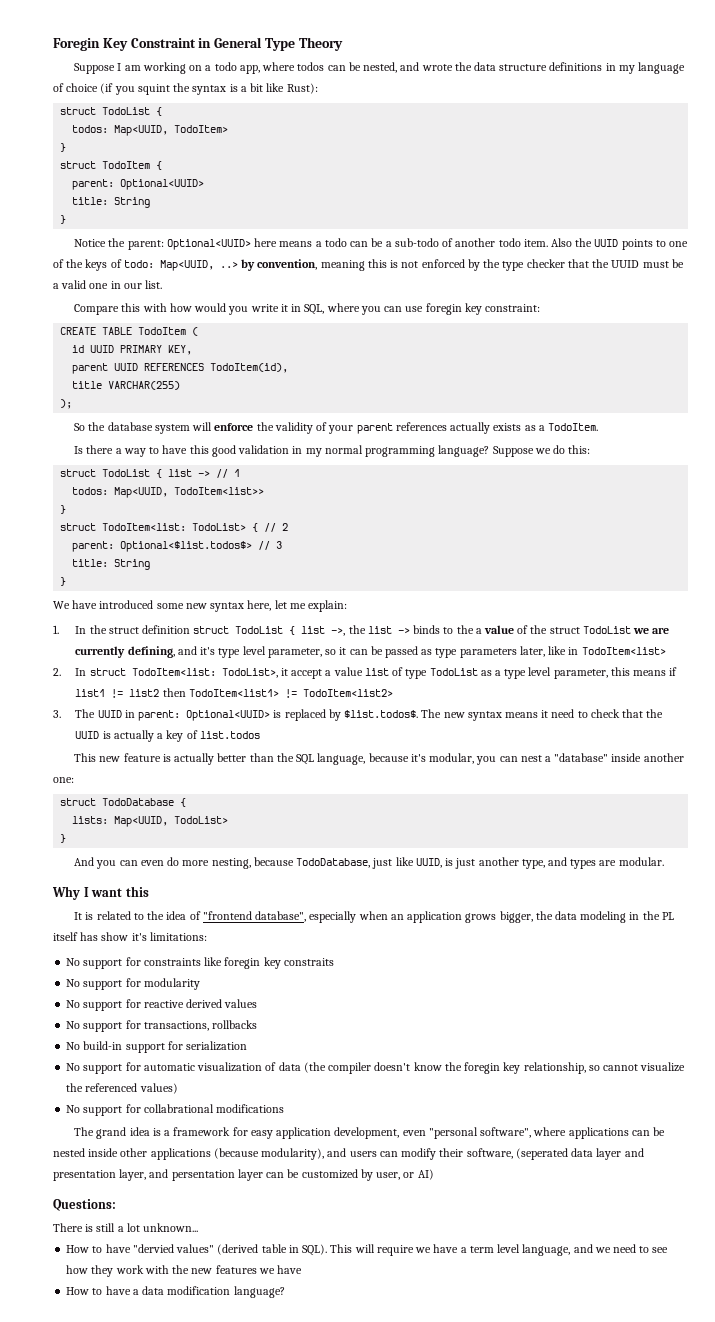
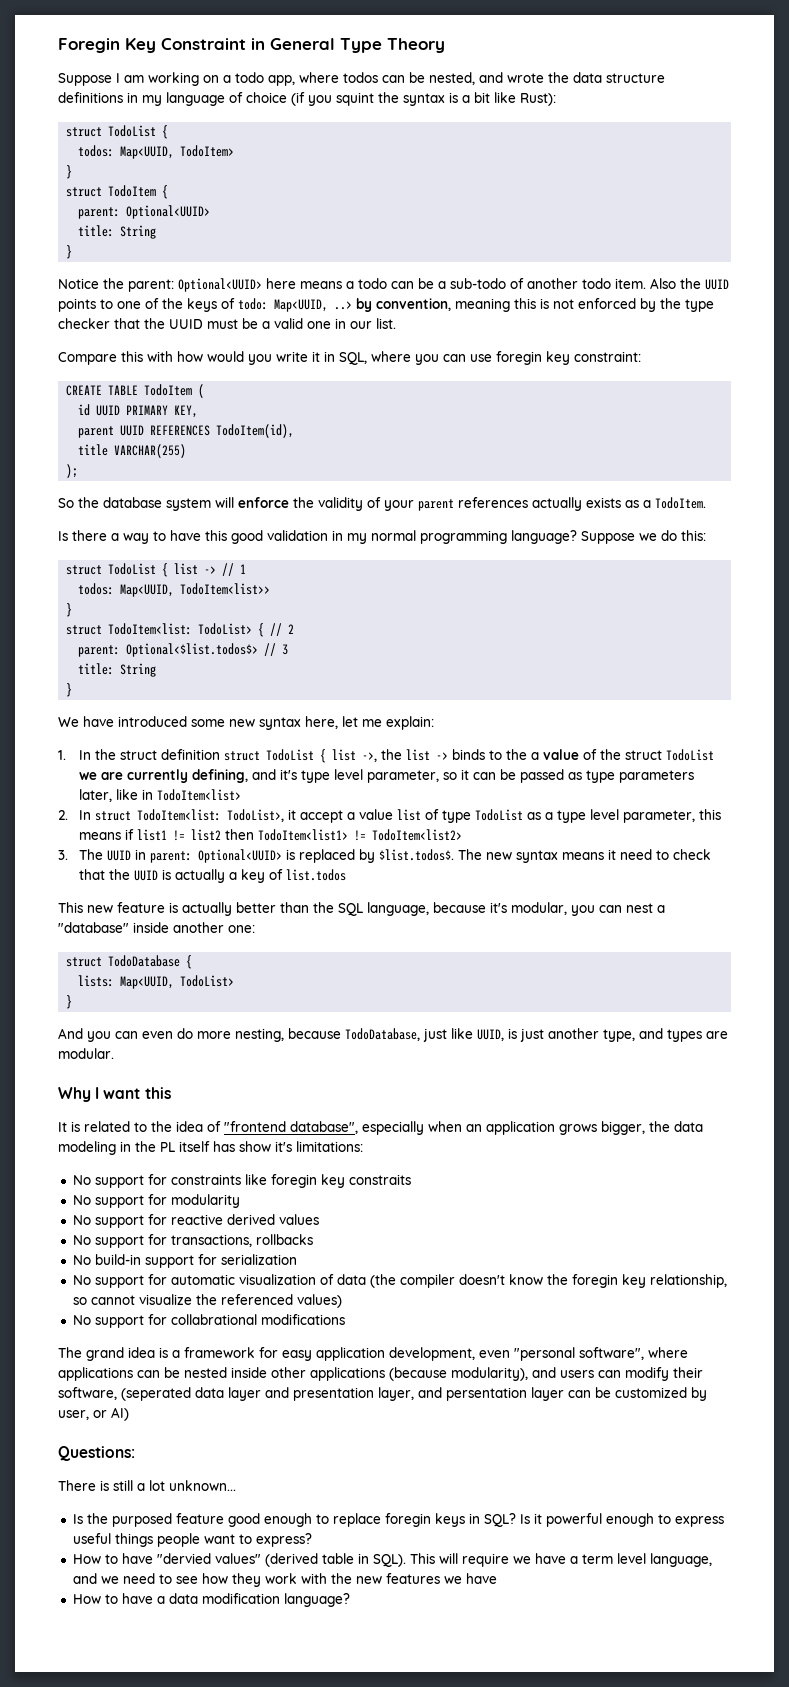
+ Is the purposed feature good enough to replace foregin keys in SQL? Is it powerful enough to express useful things people want to express?

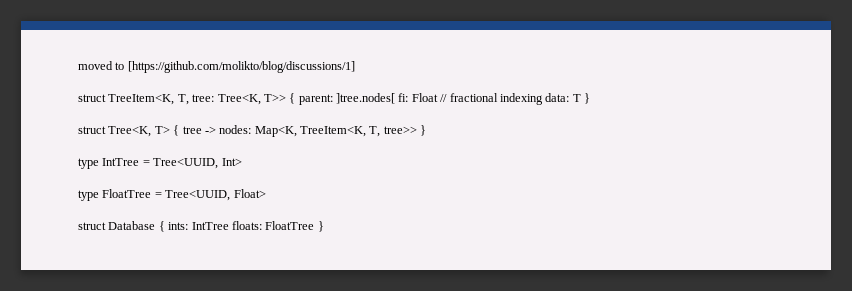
- Foregin Key Constraint in General Type Theory
- Suppose I am working on a todo app, where todos can be nested, and wrote the data structure definitions in my language of choice (if you squint the syntax is a bit like Rust):
- struct TodoList {
- todos: Map<UUID, TodoItem>
- }
- struct TodoItem {
- parent: Optional<UUID>
- title: String
- }
- Notice the parent: Optional<UUID> here means a todo can be a sub-todo of another todo item. Also the UUID points to one of the keys of todo: Map<UUID, ..> by convention, meaning this is not enforced by the type checker that the UUID must be a valid one in our list.
- Compare this with how would you write it in SQL, where you can use foregin key constraint:
- CREATE TABLE TodoItem (
- id UUID PRIMARY KEY,
- parent UUID REFERENCES TodoItem(id),
- title VARCHAR(255)
- );
- So the database system will enforce the validity of your parent references actually exists as a TodoItem.
- Is there a way to have this good validation in my normal programming language? Suppose we do this:
- struct TodoList { list -> // 1
- todos: Map<UUID, TodoItem<list>>
- }
- struct TodoItem<list: TodoList> { // 2
- parent: Optional<$list.todos$> // 3
- title: String
- }
- We have introduced some new syntax here, let me explain:
- 1. In the struct definition struct TodoList { list ->, the list -> binds to the a value of the struct TodoList we are currently defining, and it's type level parameter, so it can be passed as type parameters later, like in TodoItem<list>
- 2. In struct TodoItem<list: TodoList>, it accept a value list of type TodoList as a type level parameter, this means if list1 != list2 then TodoItem<list1> != TodoItem<list2>
- 3. The UUID in parent: Optional<UUID> is replaced by $list.todos$. The new syntax means it need to check that the UUID is actually a key of list.todos
- This new feature is actually better than the SQL language, because it's modular, you can nest a "database" inside another one:
- struct TodoDatabase {
- lists: Map<UUID, TodoList>
- }
- And you can even do more nesting, because TodoDatabase, just like UUID, is just another type, and types are modular.
- Why I want this
- It is related to the idea of "frontend database", especially when an application grows bigger, the data modeling in the PL itself has show it's limitations:
- No support for constraints like foregin key constraits
- No support for modularity
- No support for reactive derived values
- No support for transactions, rollbacks
- No build-in support for serialization
- No support for automatic visualization of data (the compiler doesn't know the foregin key relationship, so cannot visualize the referenced values)
- No support for collabrational modifications
- The grand idea is a framework for easy application development, even "personal software", where applications can be nested inside other applications (because modularity), and users can modify their software, (seperated data layer and presentation layer, and persentation layer can be customized by user, or AI)
- Questions:
- There is still a lot unknown...
- Is the purposed feature good enough to replace foregin keys in SQL? Is it powerful enough to express useful things people want to express?
- How to have "dervied values" (derived table in SQL). This will require we have a term level language, and we need to see how they work with the new features we have
- How to have a data modification language?
+ moved to [https://github.com/molikto/blog/discussions/1]
+ struct TreeItem<K, T, tree: Tree<K, T>> { parent: ]tree.nodes[ fi: Float // fractional indexing data: T }
+ struct Tree<K, T> { tree -> nodes: Map<K, TreeItem<K, T, tree>> }
+ type IntTree = Tree<UUID, Int>
+ type FloatTree = Tree<UUID, Float>
+ struct Database { ints: IntTree floats: FloatTree }

